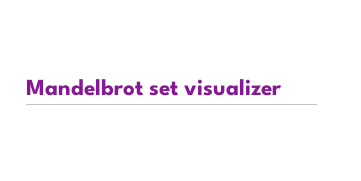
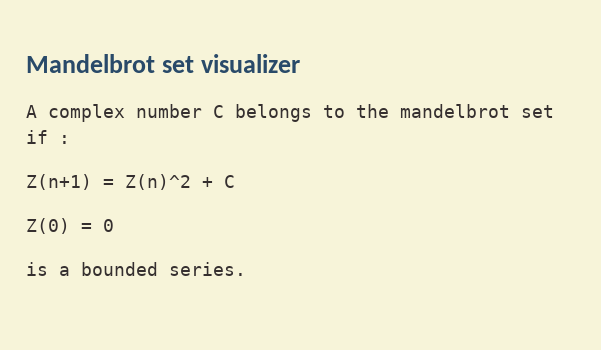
+ A complex number C belongs to the mandelbrot set if :
+ Z(n+1) = Z(n)^2 + C
+ Z(0) = 0
+ is a bounded series.

